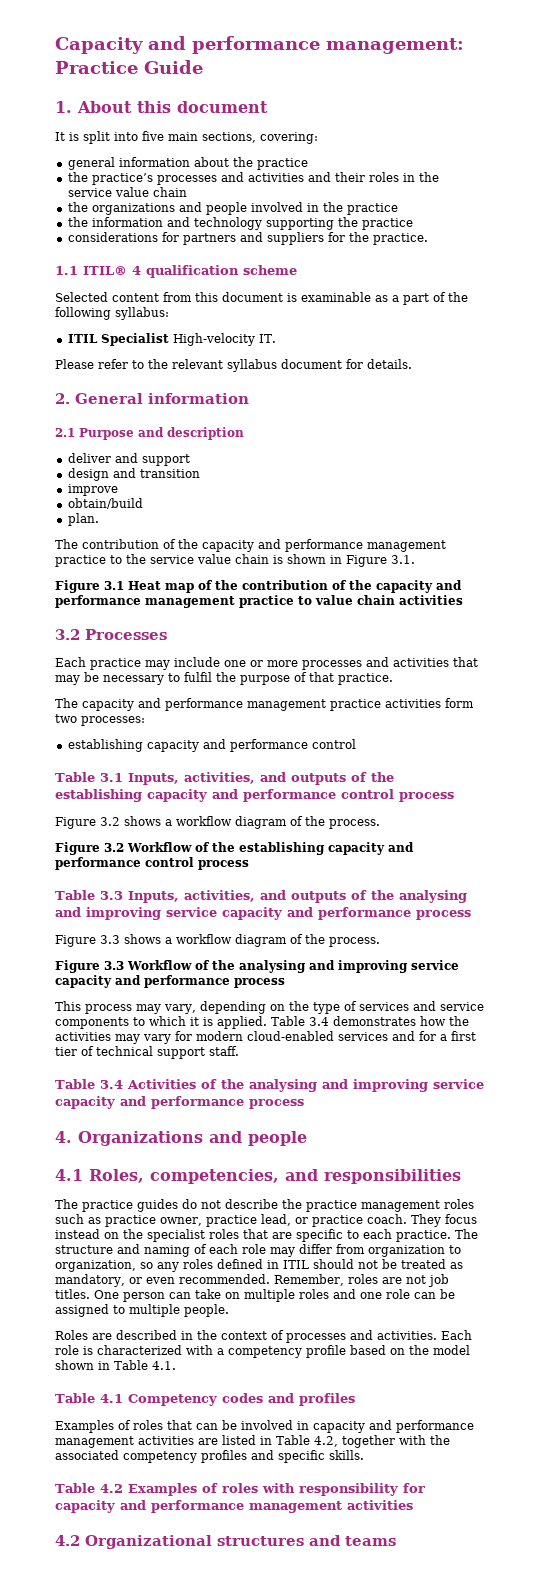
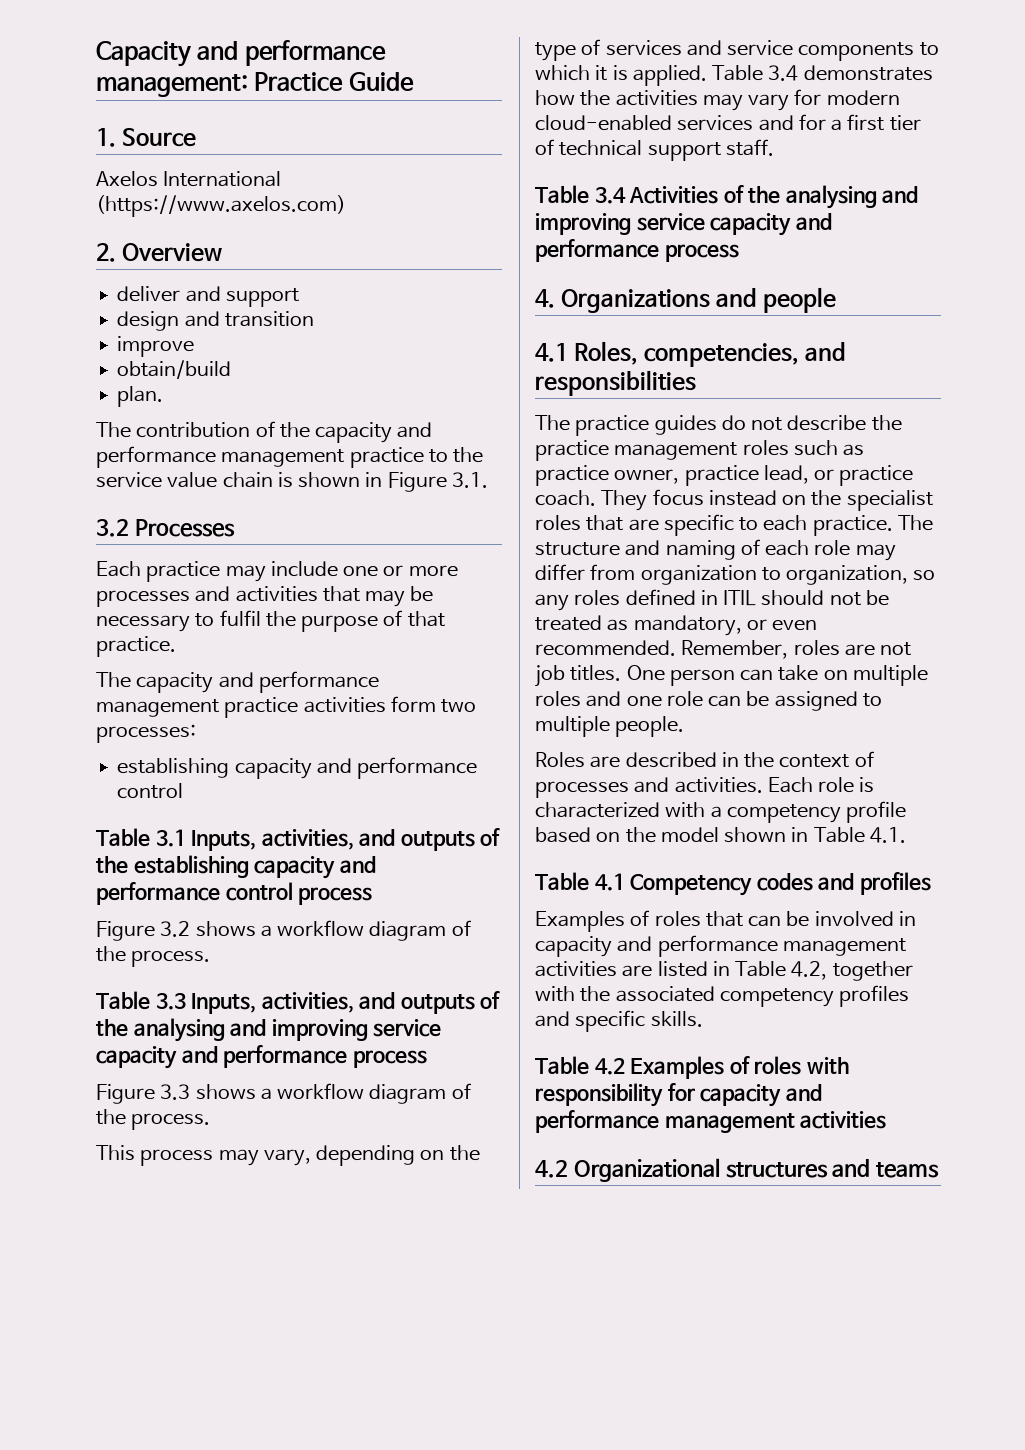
- 1. About this document
- It is split into five main sections, covering:
- general information about the practice
- the practice’s processes and activities and their roles in the service value chain
- the organizations and people involved in the practice
- the information and technology supporting the practice
- considerations for partners and suppliers for the practice.
- 1.1 ITIL® 4 qualification scheme
- Selected content from this document is examinable as a part of the following syllabus:
- ITIL Specialist High-velocity IT.
- Please refer to the relevant syllabus document for details.
- 2. General information
- 2.1 Purpose and description
+ 1. Source
+ Axelos International (https://www.axelos.com)
+ 2. Overview
- Figure 3.1 Heat map of the contribution of the capacity and performance management practice to value chain activities
- Figure 3.2 Workflow of the establishing capacity and performance control process
- Figure 3.3 Workflow of the analysing and improving service capacity and performance process

